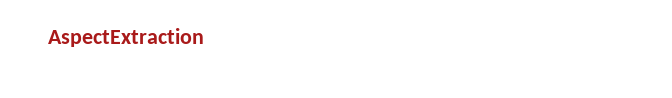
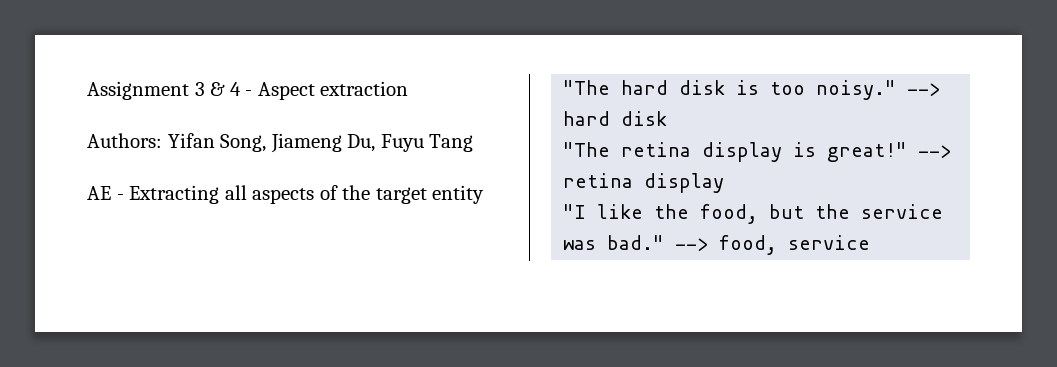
- AspectExtraction
+ Assignment 3 & 4 - Aspect extraction
+ Authors: Yifan Song, Jiameng Du, Fuyu Tang
+ AE - Extracting all aspects of the target entity
+ "The hard disk is too noisy." --> hard disk
+ "The retina display is great!" --> retina display
+ "I like the food, but the service was bad." --> food, service

